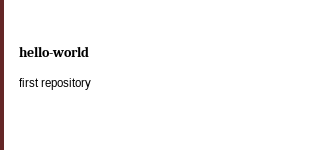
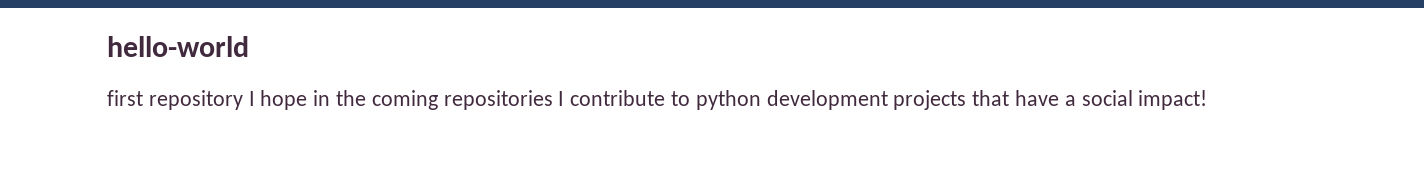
- first repository
+ first repository I hope in the coming repositories I contribute to python development projects that have a social impact!

